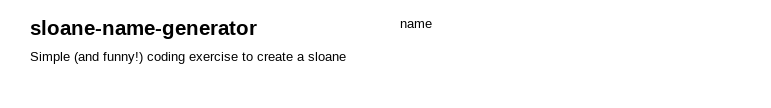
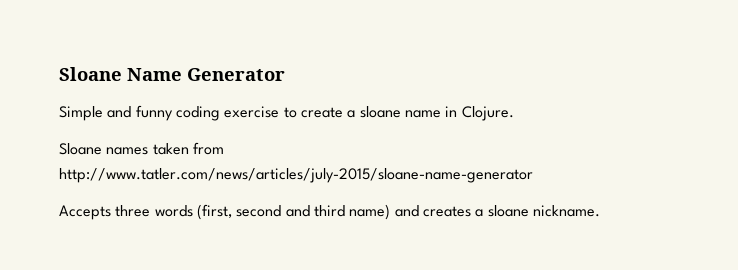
- sloane-name-generator
+ Sloane Name Generator
- Simple (and funny!) coding exercise to create a sloane name
+ Simple and funny coding exercise to create a sloane name in Clojure.
+ Sloane names taken from http://www.tatler.com/news/articles/july-2015/sloane-name-generator
+ Accepts three words (first, second and third name) and creates a sloane nickname.

